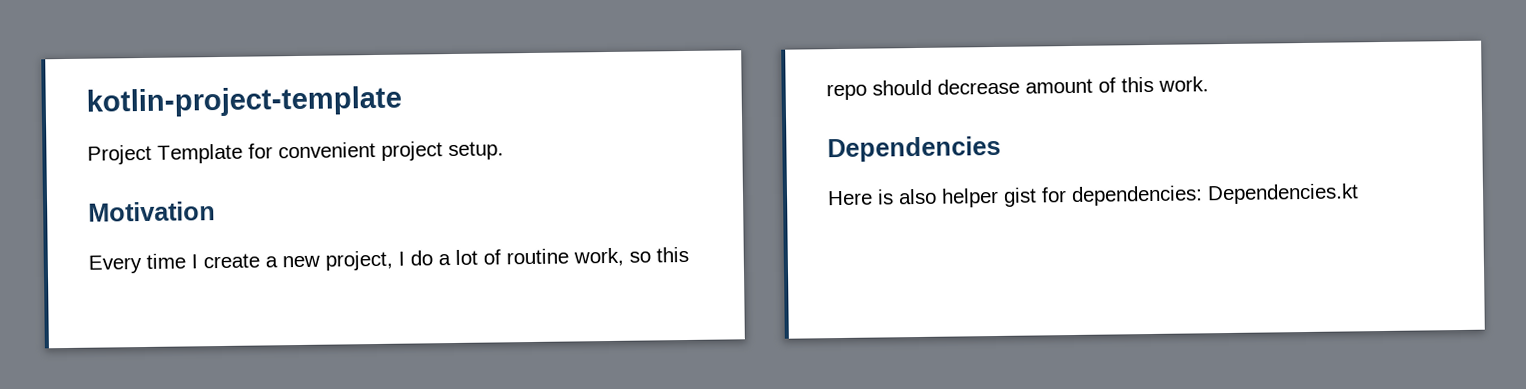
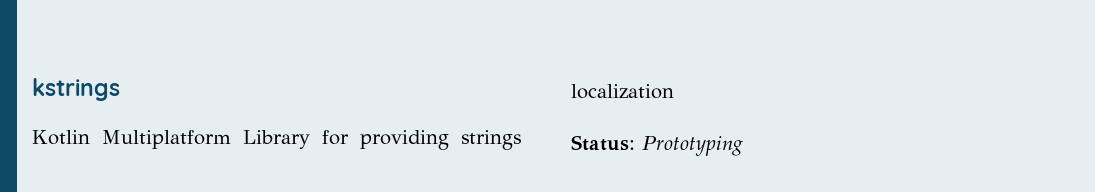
- kotlin-project-template
- Project Template for convenient project setup.
- Motivation
- Every time I create a new project, I do a lot of routine work, so this repo should decrease amount of this work.
- Dependencies
- Here is also helper gist for dependencies: Dependencies.kt
+ kstrings
+ Kotlin Multiplatform Library for providing strings localization
+ Status: Prototyping

